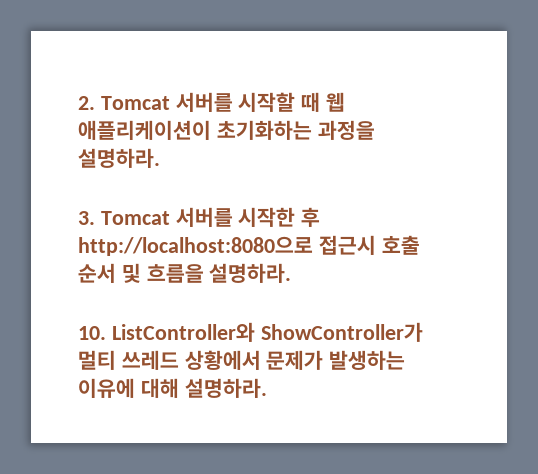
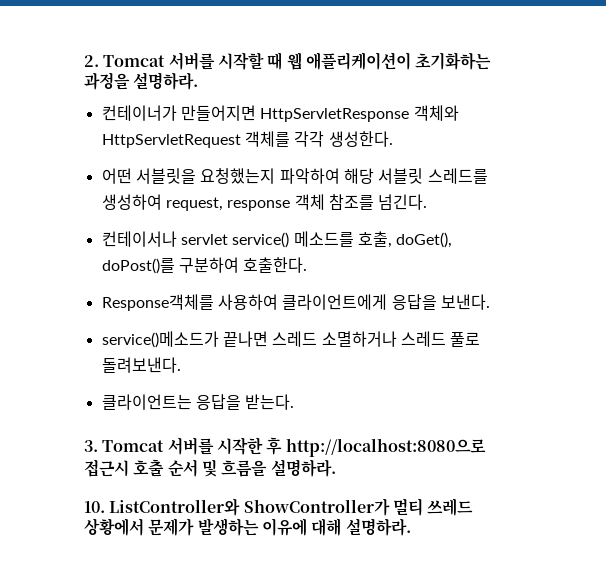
+ 컨테이너가 만들어지면 HttpServletResponse 객체와 HttpServletRequest 객체를 각각 생성한다.
+ 어떤 서블릿을 요청했는지 파악하여 해당 서블릿 스레드를 생성하여 request, response 객체 참조를 넘긴다.
+ 컨테이서나 servlet service() 메소드를 호출, doGet(), doPost()를 구분하여 호출한다.
+ Response객체를 사용하여 클라이언트에게 응답을 보낸다.
+ service()메소드가 끝나면 스레드 소멸하거나 스레드 풀로 돌려보낸다.
+ 클라이언트는 응답을 받는다.

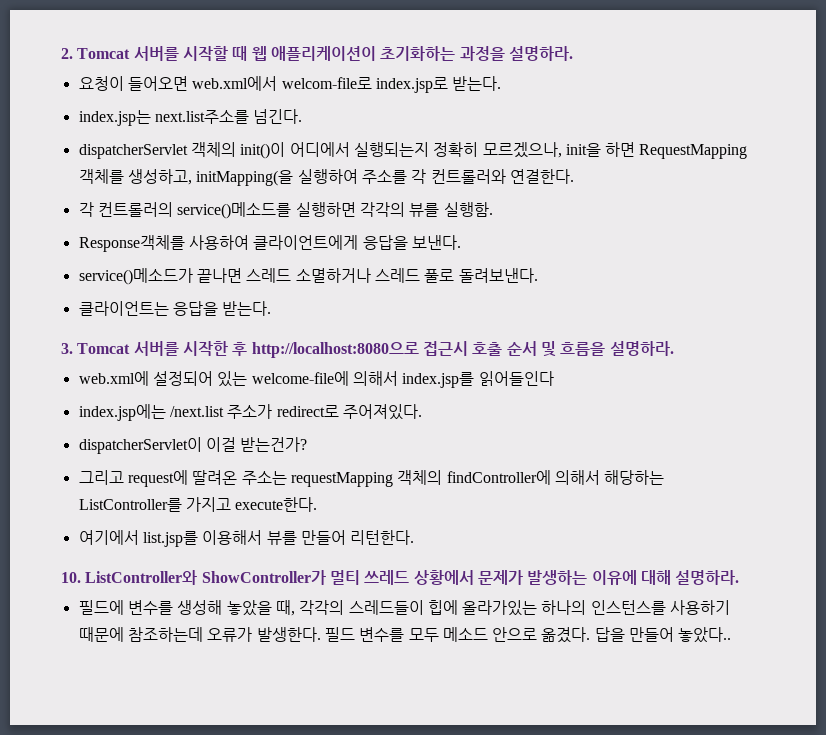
- 컨테이너가 만들어지면 HttpServletResponse 객체와 HttpServletRequest 객체를 각각 생성한다.
- 어떤 서블릿을 요청했는지 파악하여 해당 서블릿 스레드를 생성하여 request, response 객체 참조를 넘긴다.
- 컨테이서나 servlet service() 메소드를 호출, doGet(), doPost()를 구분하여 호출한다.
+ 요청이 들어오면 web.xml에서 welcom-file로 index.jsp로 받는다.
+ index.jsp는 next.list주소를 넘긴다.
+ dispatcherServlet 객체의 init()이 어디에서 실행되는지 정확히 모르겠으나, init을 하면 RequestMapping 객체를 생성하고, initMapping(을 실행하여 주소를 각 컨트롤러와 연결한다.
+ 각 컨트롤러의 service()메소드를 실행하면 각각의 뷰를 실행함.
+ web.xml에 설정되어 있는 welcome-file에 의해서 index.jsp를 읽어들인다
+ index.jsp에는 /next.list 주소가 redirect로 주어져있다.
+ dispatcherServlet이 이걸 받는건가?
+ 그리고 request에 딸려온 주소는 requestMapping 객체의 findController에 의해서 해당하는 ListController를 가지고 execute한다.
+ 여기에서 list.jsp를 이용해서 뷰를 만들어 리턴한다.
+ 필드에 변수를 생성해 놓았을 때, 각각의 스레드들이 힙에 올라가있는 하나의 인스턴스를 사용하기 때문에 참조하는데 오류가 발생한다. 필드 변수를 모두 메소드 안으로 옮겼다. 답을 만들어 놓았다..

